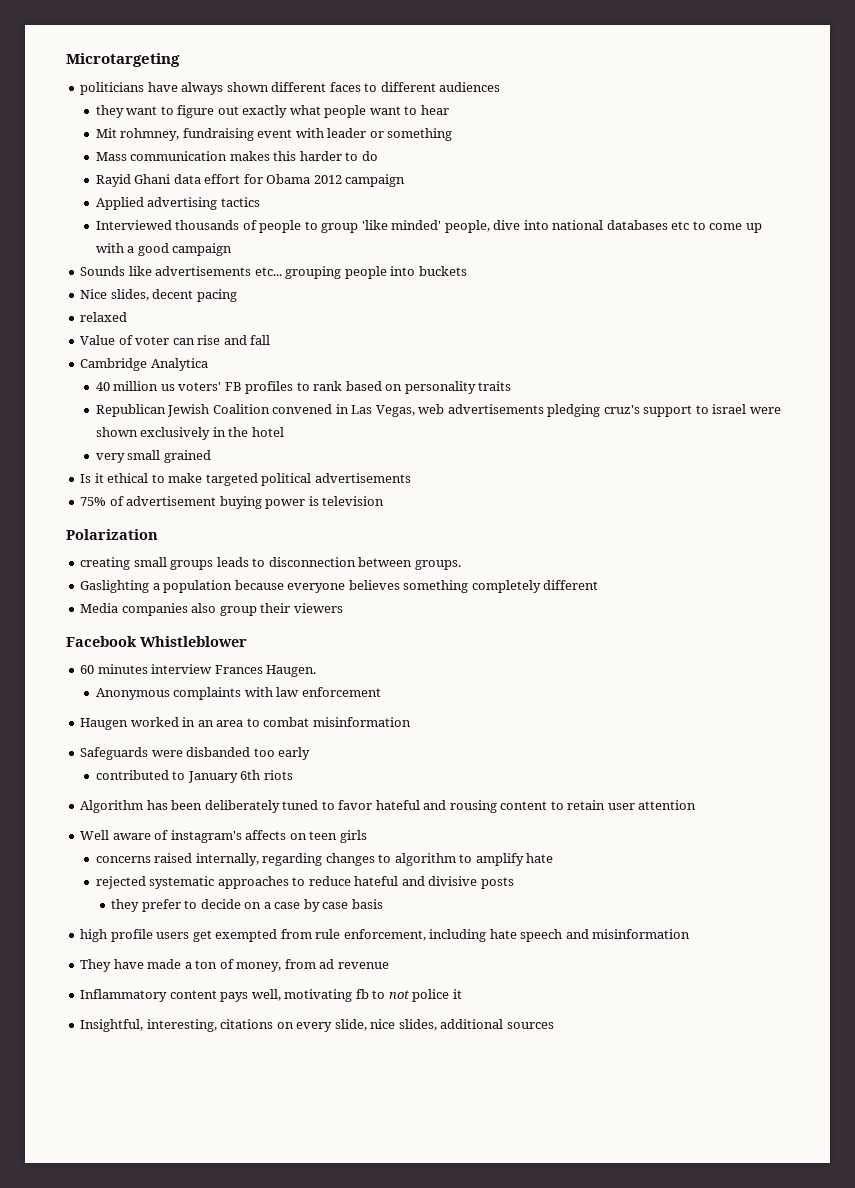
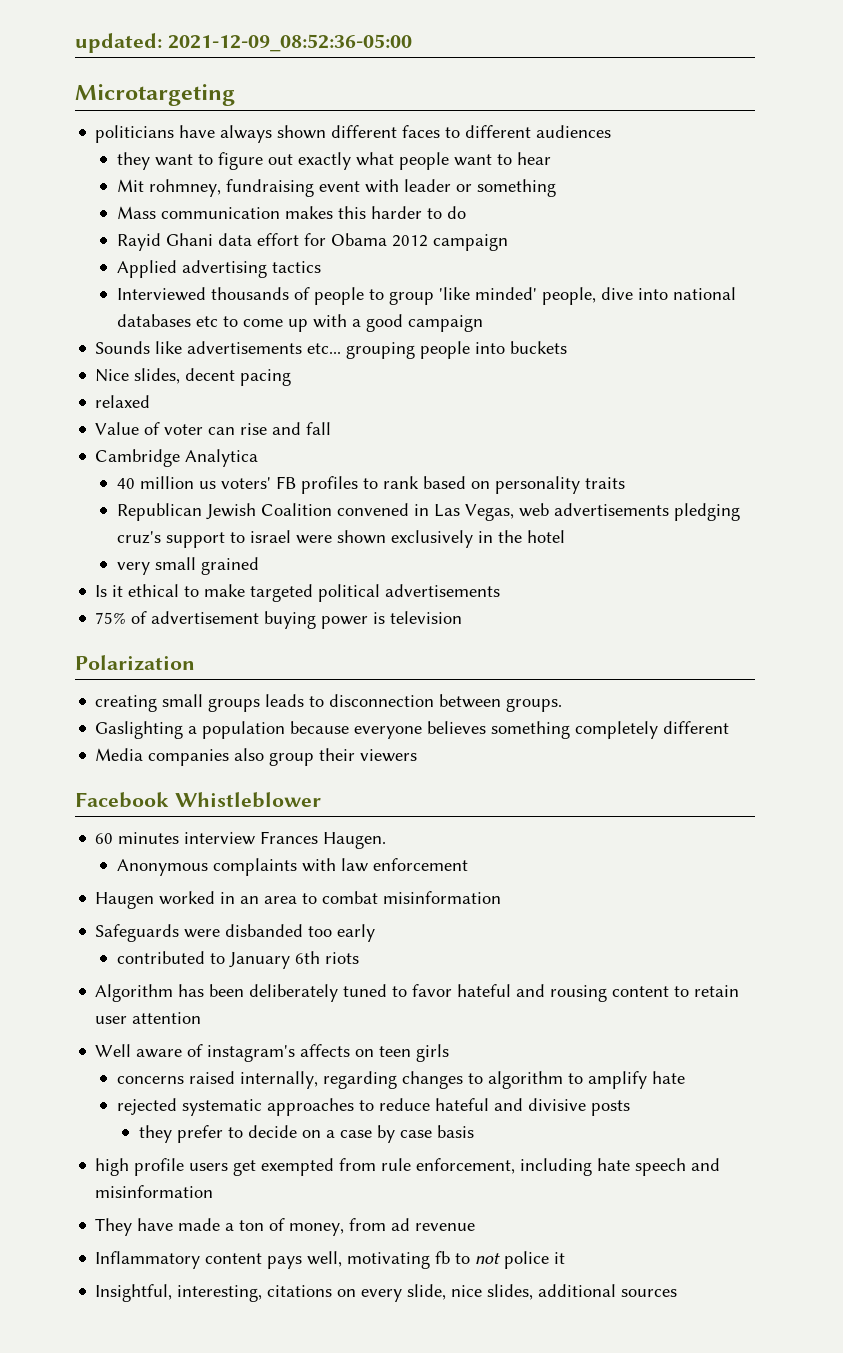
+ updated: 2021-12-09_08:52:36-05:00

